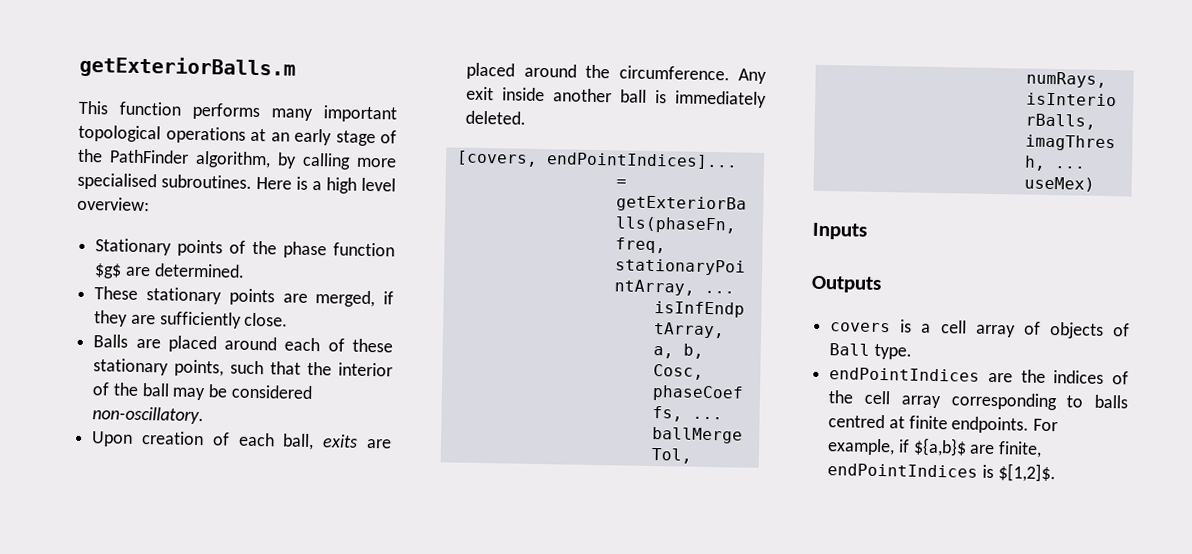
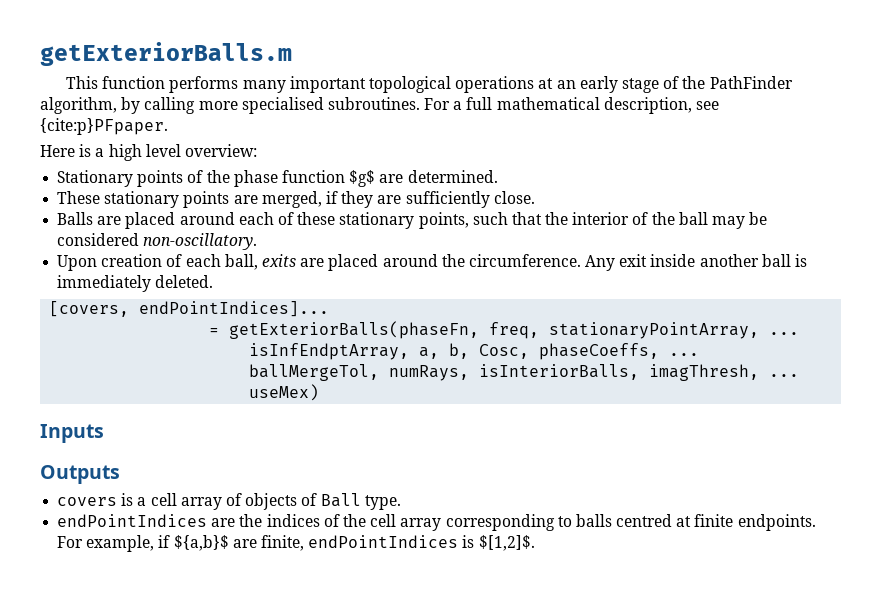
- This function performs many important topological operations at an early stage of the PathFinder algorithm, by calling more specialised subroutines. Here is a high level overview:
+ This function performs many important topological operations at an early stage of the PathFinder algorithm, by calling more specialised subroutines. For a full mathematical description, see {cite:p}PFpaper.
+ Here is a high level overview:

